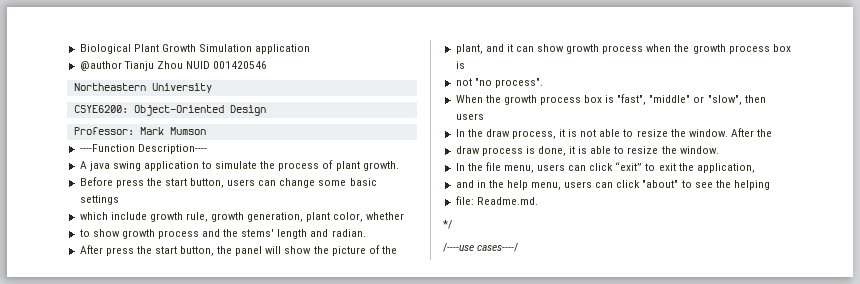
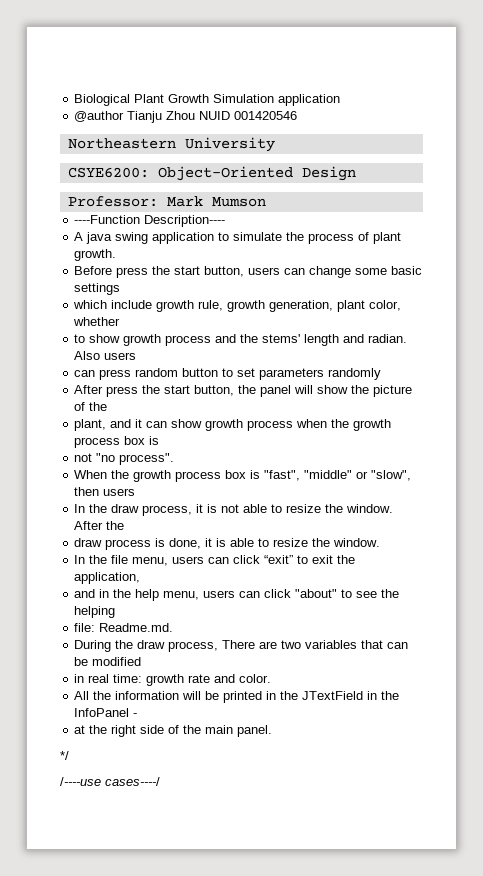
+ Also users
+ can press random button to set parameters randomly
+ During the draw process, There are two variables that can be modified
+ in real time: growth rate and color.
+ All the information will be printed in the JTextField in the InfoPanel -
+ at the right side of the main panel.

